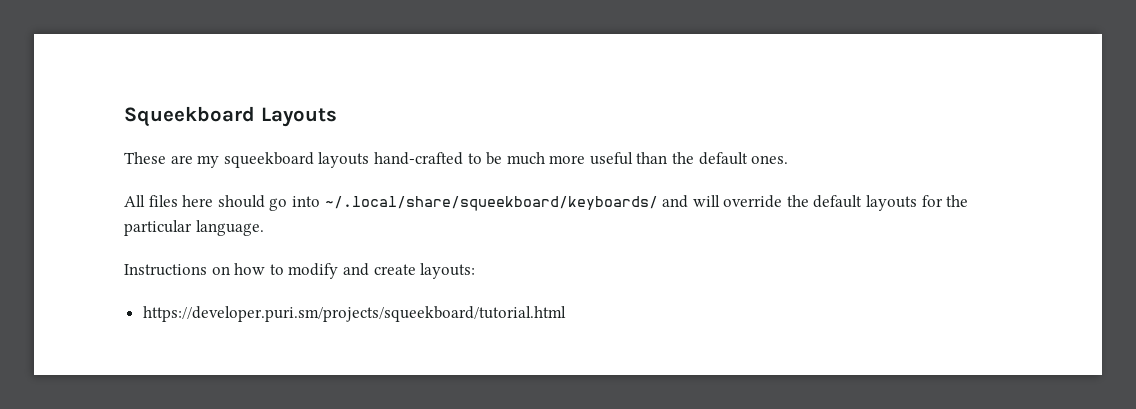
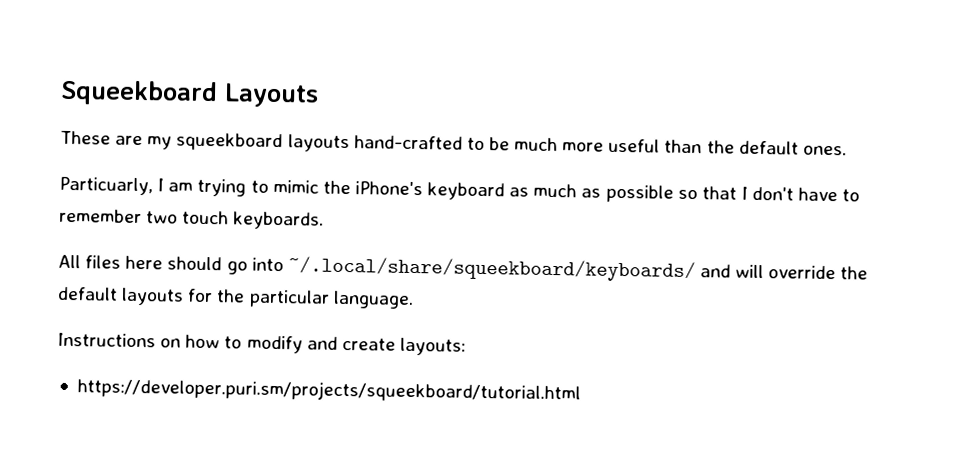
+ Particuarly, I am trying to mimic the iPhone's keyboard as much as possible so that I don't have to remember two touch keyboards.

